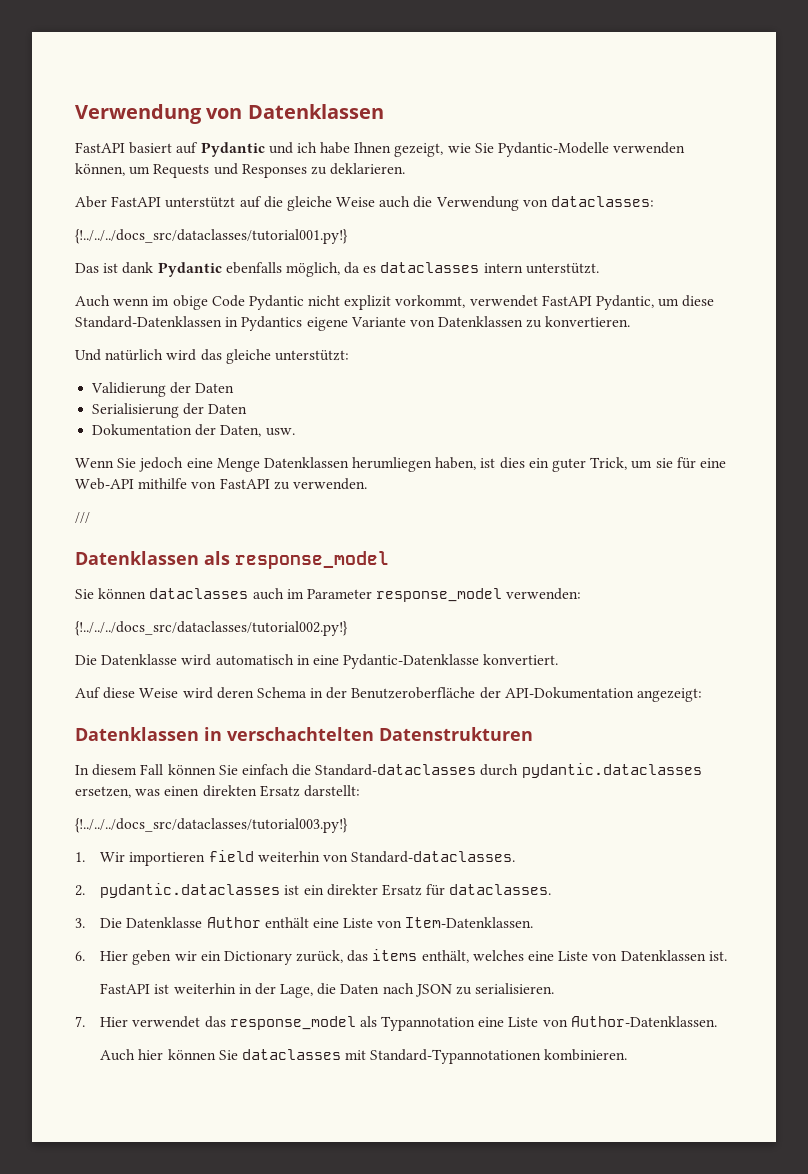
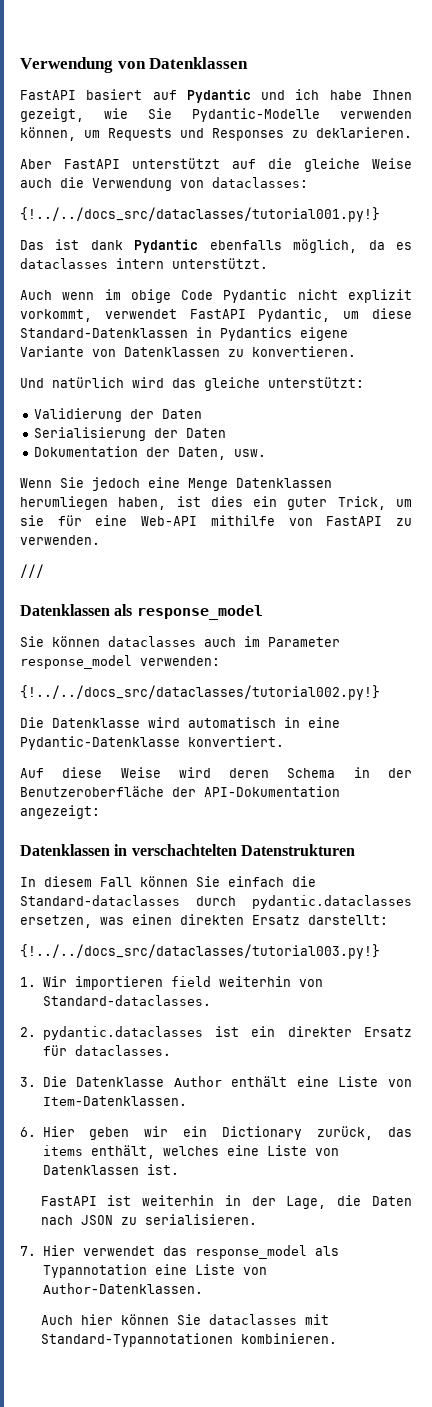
- {!../../../docs_src/dataclasses/tutorial001.py!}
+ {!../../docs_src/dataclasses/tutorial001.py!}
- {!../../../docs_src/dataclasses/tutorial002.py!}
+ {!../../docs_src/dataclasses/tutorial002.py!}
- {!../../../docs_src/dataclasses/tutorial003.py!}
+ {!../../docs_src/dataclasses/tutorial003.py!}

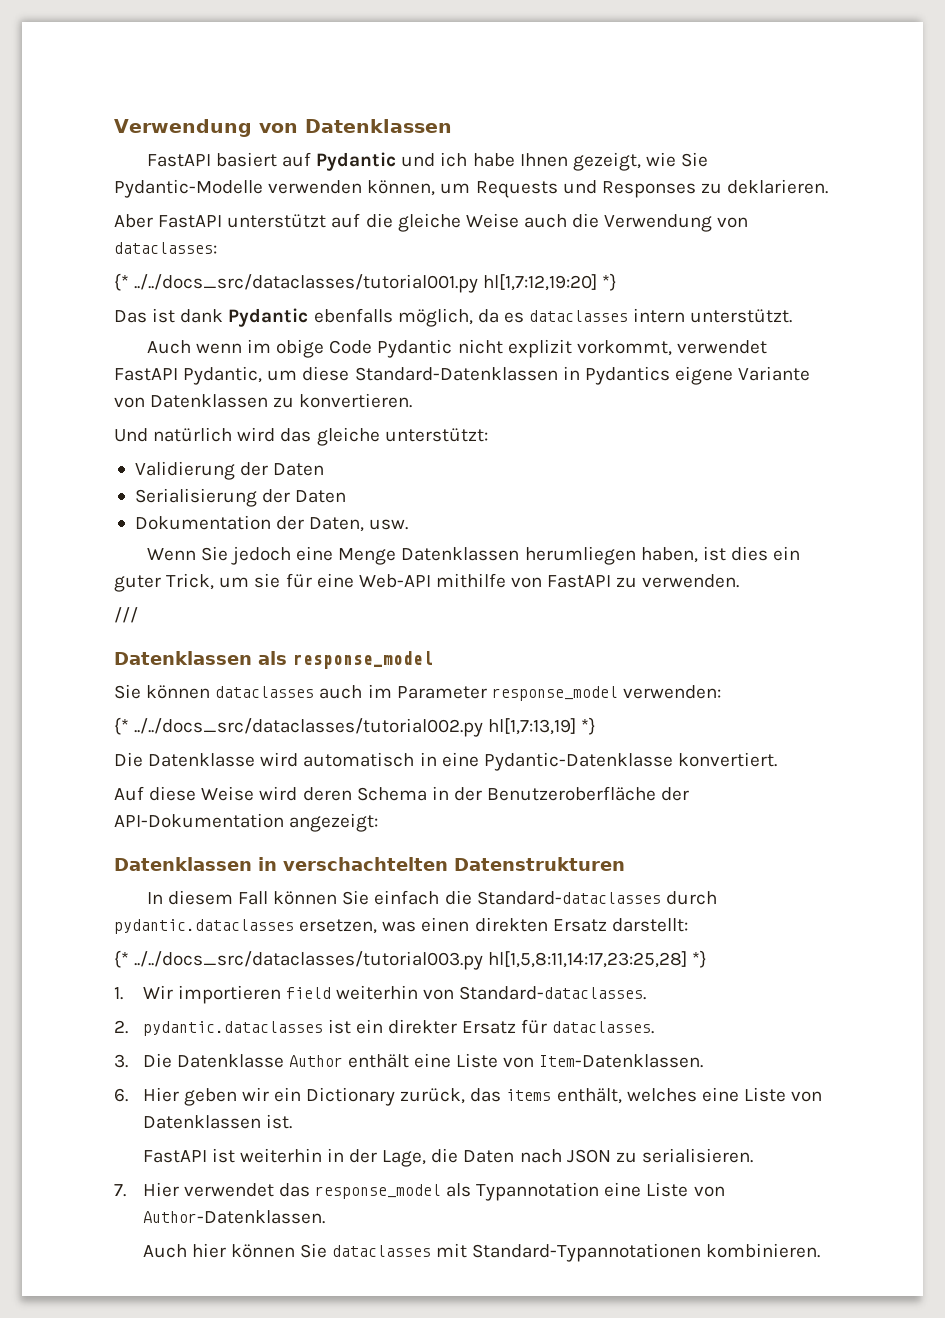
- {!../../docs_src/dataclasses/tutorial001.py!}
+ {* ../../docs_src/dataclasses/tutorial001.py hl[1,7:12,19:20] *}
- {!../../docs_src/dataclasses/tutorial002.py!}
+ {* ../../docs_src/dataclasses/tutorial002.py hl[1,7:13,19] *}
- {!../../docs_src/dataclasses/tutorial003.py!}
+ {* ../../docs_src/dataclasses/tutorial003.py hl[1,5,8:11,14:17,23:25,28] *}

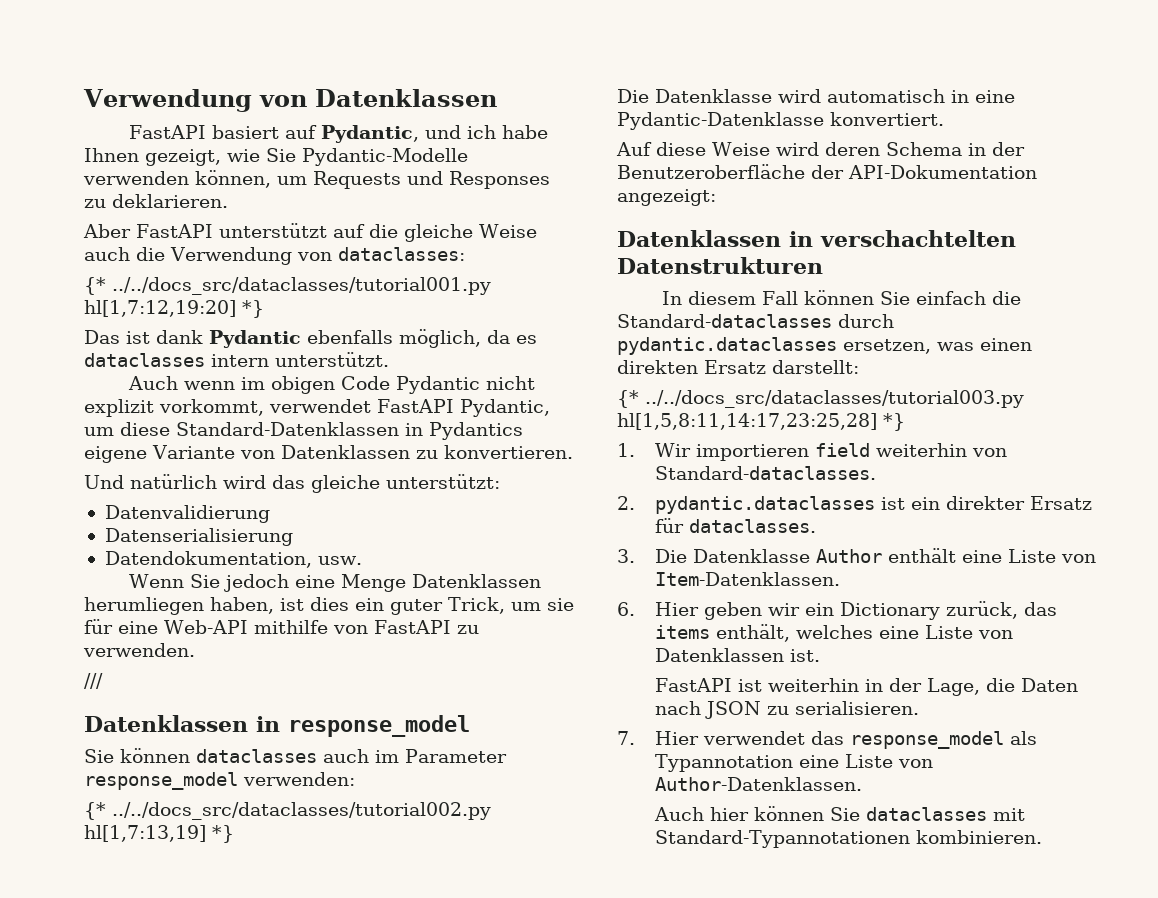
- FastAPI basiert auf Pydantic und ich habe Ihnen gezeigt, wie Sie Pydantic-Modelle verwenden können, um Requests und Responses zu deklarieren.
+ FastAPI basiert auf Pydantic, und ich habe Ihnen gezeigt, wie Sie Pydantic-Modelle verwenden können, um Requests und Responses zu deklarieren.
- Auch wenn im obige Code Pydantic nicht explizit vorkommt, verwendet FastAPI Pydantic, um diese Standard-Datenklassen in Pydantics eigene Variante von Datenklassen zu konvertieren.
+ Auch wenn im obigen Code Pydantic nicht explizit vorkommt, verwendet FastAPI Pydantic, um diese Standard-Datenklassen in Pydantics eigene Variante von Datenklassen zu konvertieren.
- Validierung der Daten
- Serialisierung der Daten
- Dokumentation der Daten, usw.
+ Datenvalidierung
+ Datenserialisierung
+ Datendokumentation, usw.
- Datenklassen als response_model
+ Datenklassen in response_model

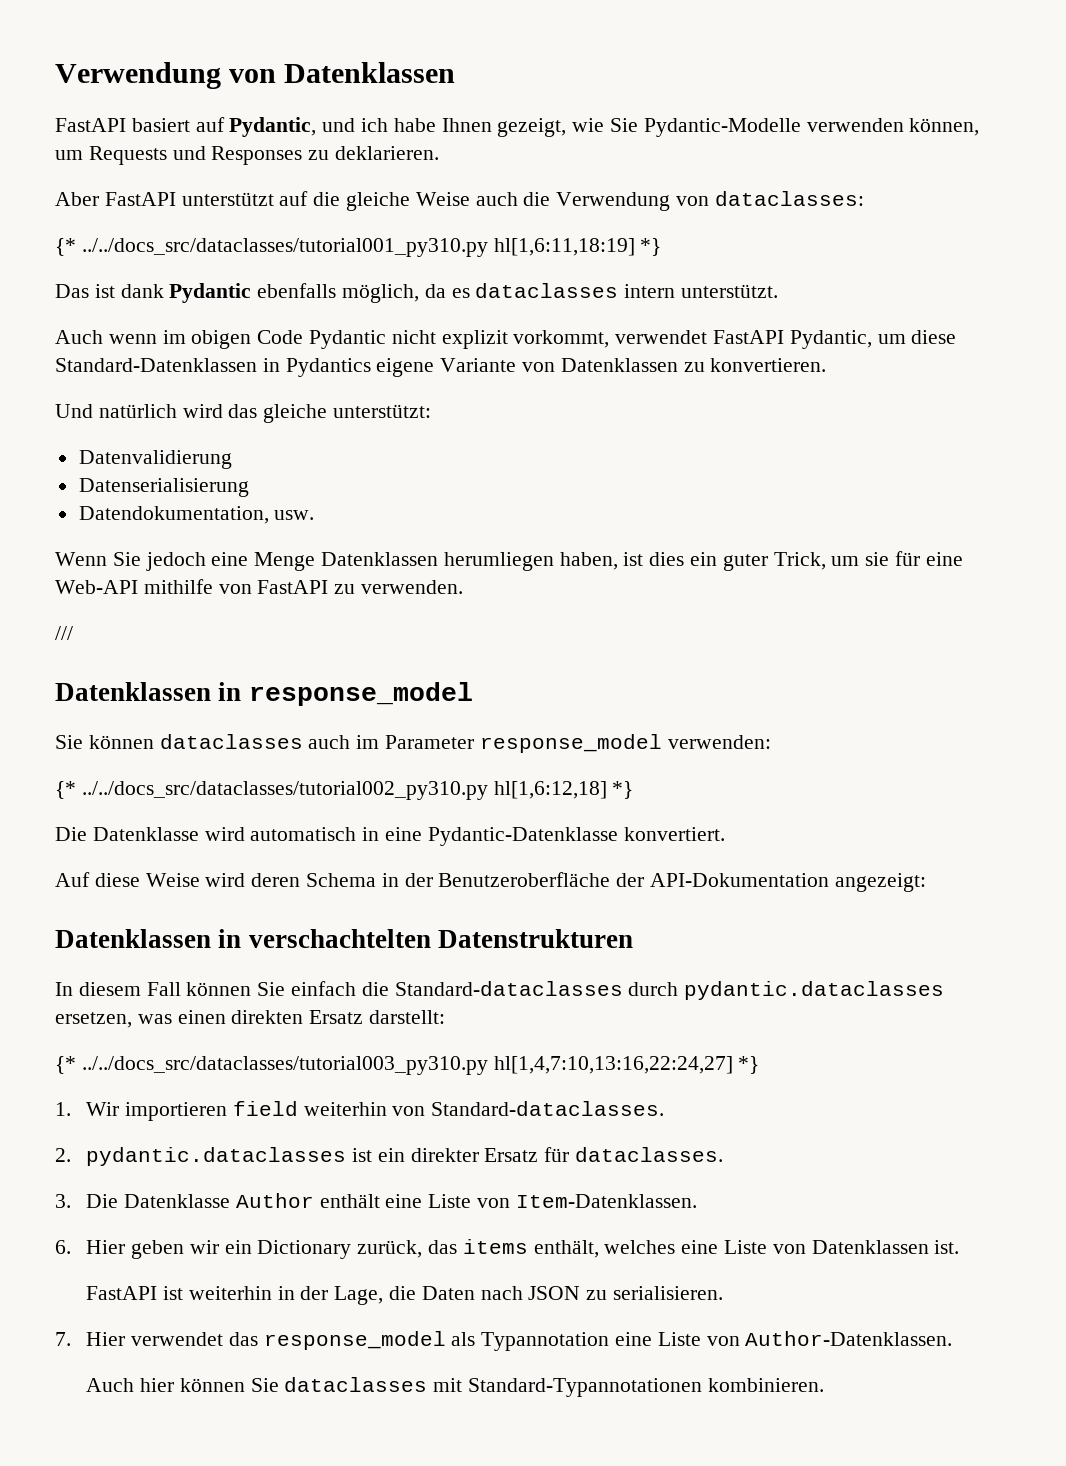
- {* ../../docs_src/dataclasses/tutorial001.py hl[1,7:12,19:20] *}
+ {* ../../docs_src/dataclasses/tutorial001_py310.py hl[1,6:11,18:19] *}
- {* ../../docs_src/dataclasses/tutorial002.py hl[1,7:13,19] *}
+ {* ../../docs_src/dataclasses/tutorial002_py310.py hl[1,6:12,18] *}
- {* ../../docs_src/dataclasses/tutorial003.py hl[1,5,8:11,14:17,23:25,28] *}
+ {* ../../docs_src/dataclasses/tutorial003_py310.py hl[1,4,7:10,13:16,22:24,27] *}

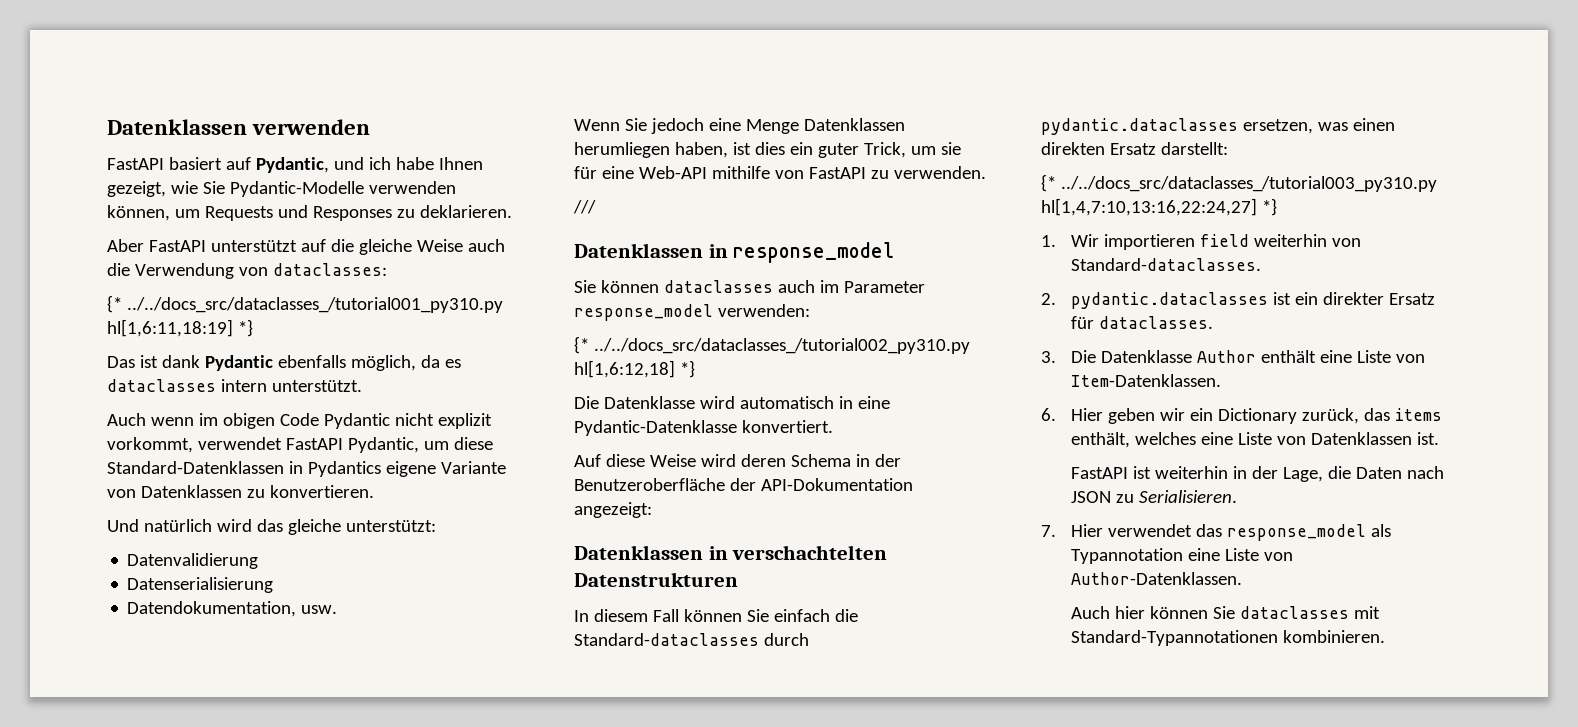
- Verwendung von Datenklassen
+ Datenklassen verwenden
- {* ../../docs_src/dataclasses/tutorial001_py310.py hl[1,6:11,18:19] *}
+ {* ../../docs_src/dataclasses_/tutorial001_py310.py hl[1,6:11,18:19] *}
- {* ../../docs_src/dataclasses/tutorial002_py310.py hl[1,6:12,18] *}
+ {* ../../docs_src/dataclasses_/tutorial002_py310.py hl[1,6:12,18] *}
- {* ../../docs_src/dataclasses/tutorial003_py310.py hl[1,4,7:10,13:16,22:24,27] *}
+ {* ../../docs_src/dataclasses_/tutorial003_py310.py hl[1,4,7:10,13:16,22:24,27] *}
- FastAPI ist weiterhin in der Lage, die Daten nach JSON zu serialisieren.
+ FastAPI ist weiterhin in der Lage, die Daten nach JSON zu Serialisieren.

